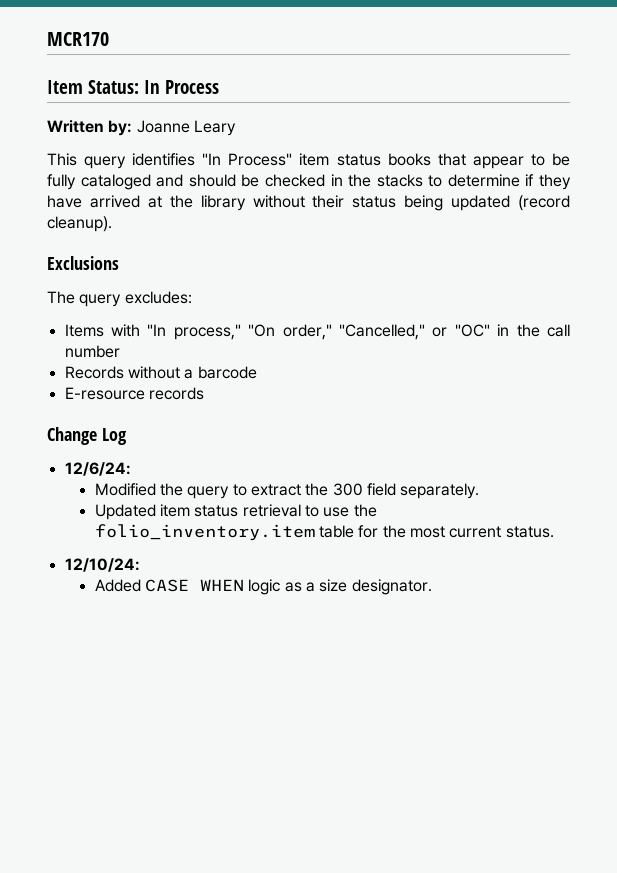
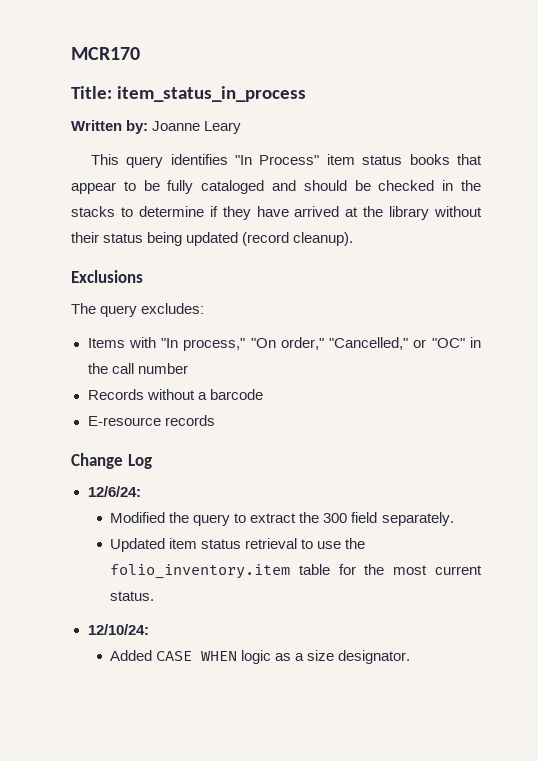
- Item Status: In Process
+ Title: item_status_in_process

